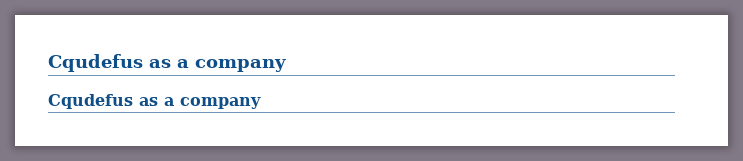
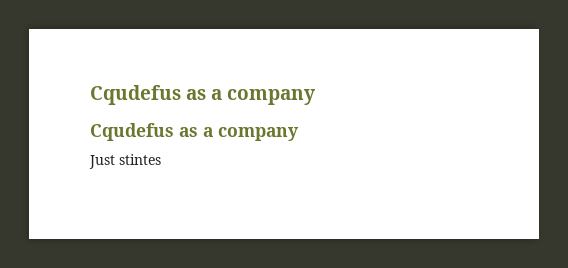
+ Just stintes

